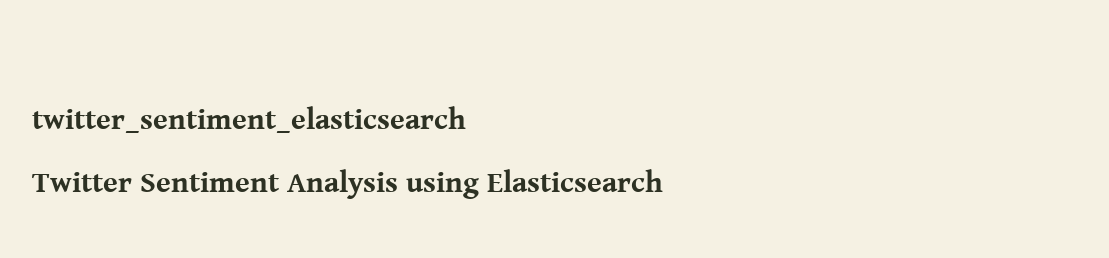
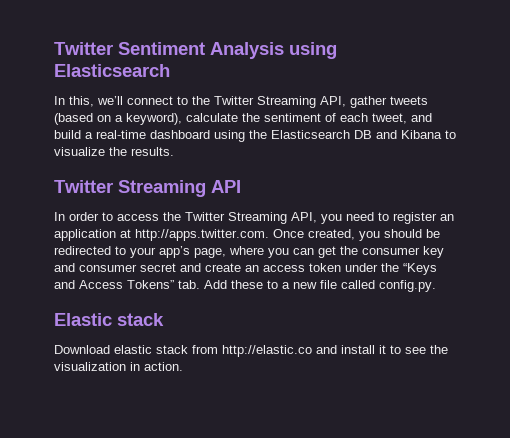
- twitter_sentiment_elasticsearch
+ In this, we’ll connect to the Twitter Streaming API, gather tweets (based on a keyword), calculate the sentiment of each tweet, and build a real-time dashboard using the Elasticsearch DB and Kibana to visualize the results.
+ Twitter Streaming API
+ In order to access the Twitter Streaming API, you need to register an application at http://apps.twitter.com. Once created, you should be redirected to your app’s page, where you can get the consumer key and consumer secret and create an access token under the “Keys and Access Tokens” tab. Add these to a new file called config.py.
+ Elastic stack
+ Download elastic stack from http://elastic.co and install it to see the visualization in action.

